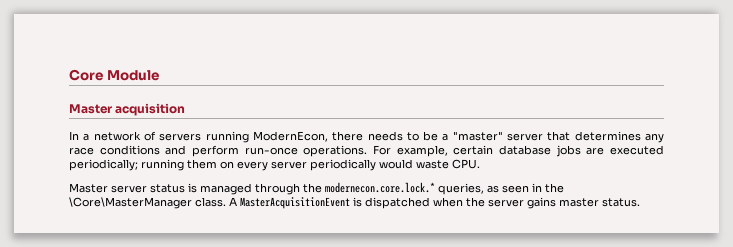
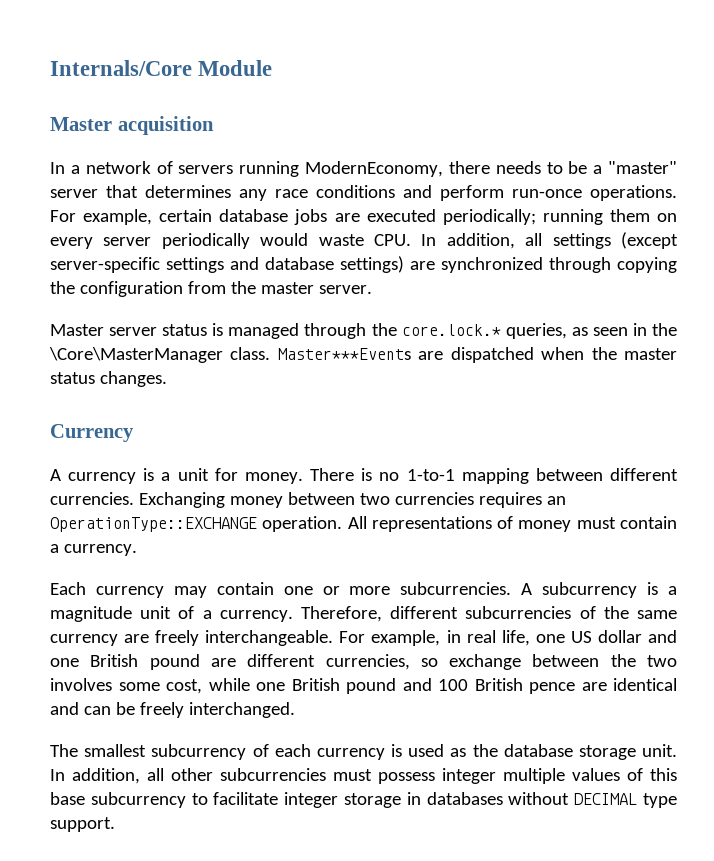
- Core Module
+ Internals/Core Module
- In a network of servers running ModernEcon, there needs to be a "master" server that determines any race conditions and perform run-once operations.
+ In a network of servers running ModernEconomy, there needs to be a "master" server that determines any race conditions and perform run-once operations.
- For example, certain database jobs are executed periodically; running them on every server periodically would waste CPU.
+ For example, certain database jobs are executed periodically; running them on every server periodically would waste CPU. In addition, all settings (except server-specific settings and database settings) are synchronized through copying the configuration from the master server.
- Master server status is managed through the modernecon.core.lock.* queries, as seen in the \Core\MasterManager class.
+ Master server status is managed through the core.lock.* queries, as seen in the \Core\MasterManager class.
- A MasterAcquisitionEvent is dispatched when the server gains master status.
+ Master***Events are dispatched when the master status changes.
+ Currency
+ A currency is a unit for money. There is no 1-to-1 mapping between different currencies. Exchanging money between two currencies requires an OperationType::EXCHANGE operation. All representations of money must contain a currency.
+ Each currency may contain one or more subcurrencies. A subcurrency is a magnitude unit of a currency. Therefore, different subcurrencies of the same currency are freely interchangeable. For example, in real life, one US dollar and one British pound are different currencies, so exchange between the two involves some cost, while one British pound and 100 British pence are identical and can be freely interchanged.
+ The smallest subcurrency of each currency is used as the database storage unit. In addition, all other subcurrencies must possess integer multiple values of this base subcurrency to facilitate integer storage in databases without DECIMAL type support.

